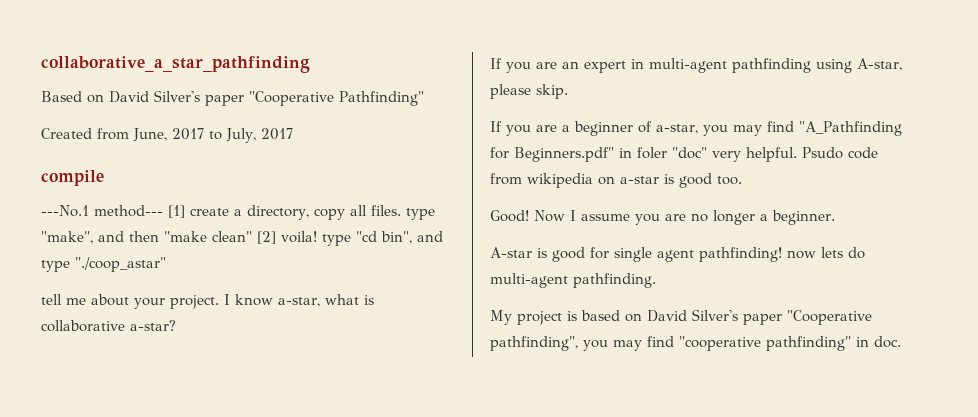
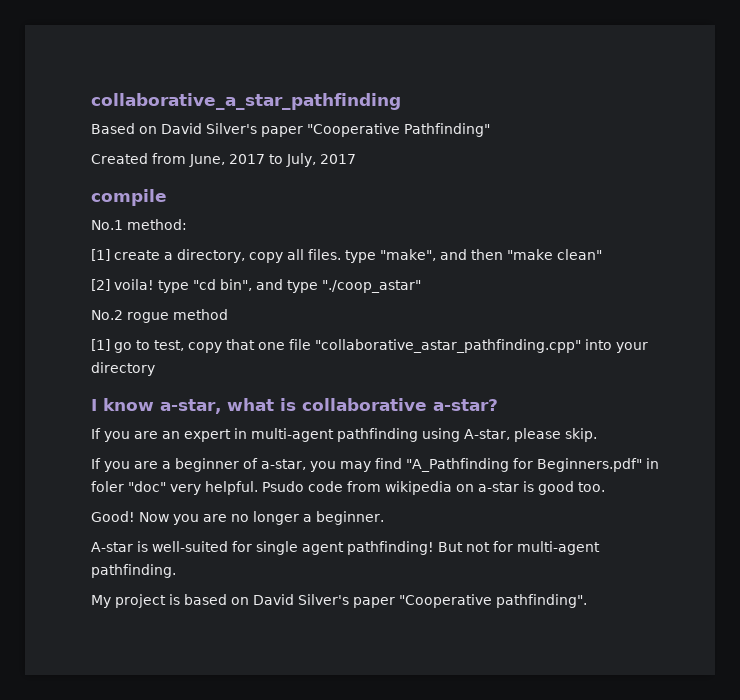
- ---No.1 method--- [1] create a directory, copy all files. type "make", and then "make clean" [2] voila! type "cd bin", and type "./coop_astar"
+ No.1 method:
+ [1] create a directory, copy all files. type "make", and then "make clean"
+ [2] voila! type "cd bin", and type "./coop_astar"
- tell me about your project. I know a-star, what is collaborative a-star?
+ No.2 rogue method
+ [1] go to test, copy that one file "collaborative_astar_pathfinding.cpp" into your directory
+ I know a-star, what is collaborative a-star?
- Now I assume you are no longer a beginner.
+ Now you are no longer a beginner.
- A-star is good for single agent pathfinding! now lets do multi-agent pathfinding.
+ A-star is well-suited for single agent pathfinding! But not for multi-agent pathfinding.
- My project is based on David Silver's paper "Cooperative pathfinding", you may find "cooperative pathfinding" in doc.
+ My project is based on David Silver's paper "Cooperative pathfinding".

